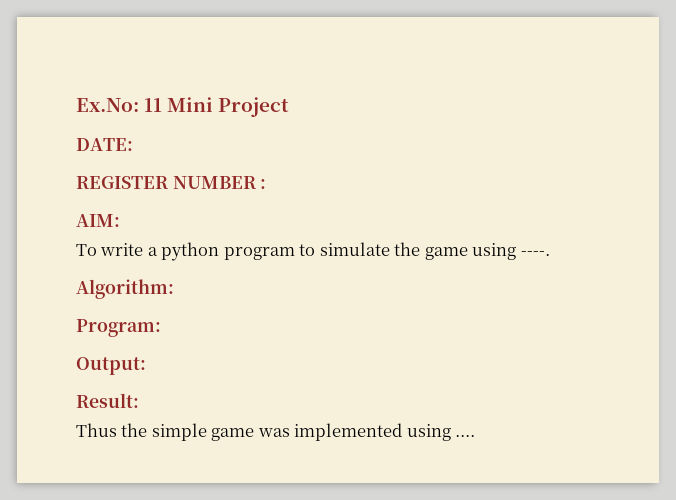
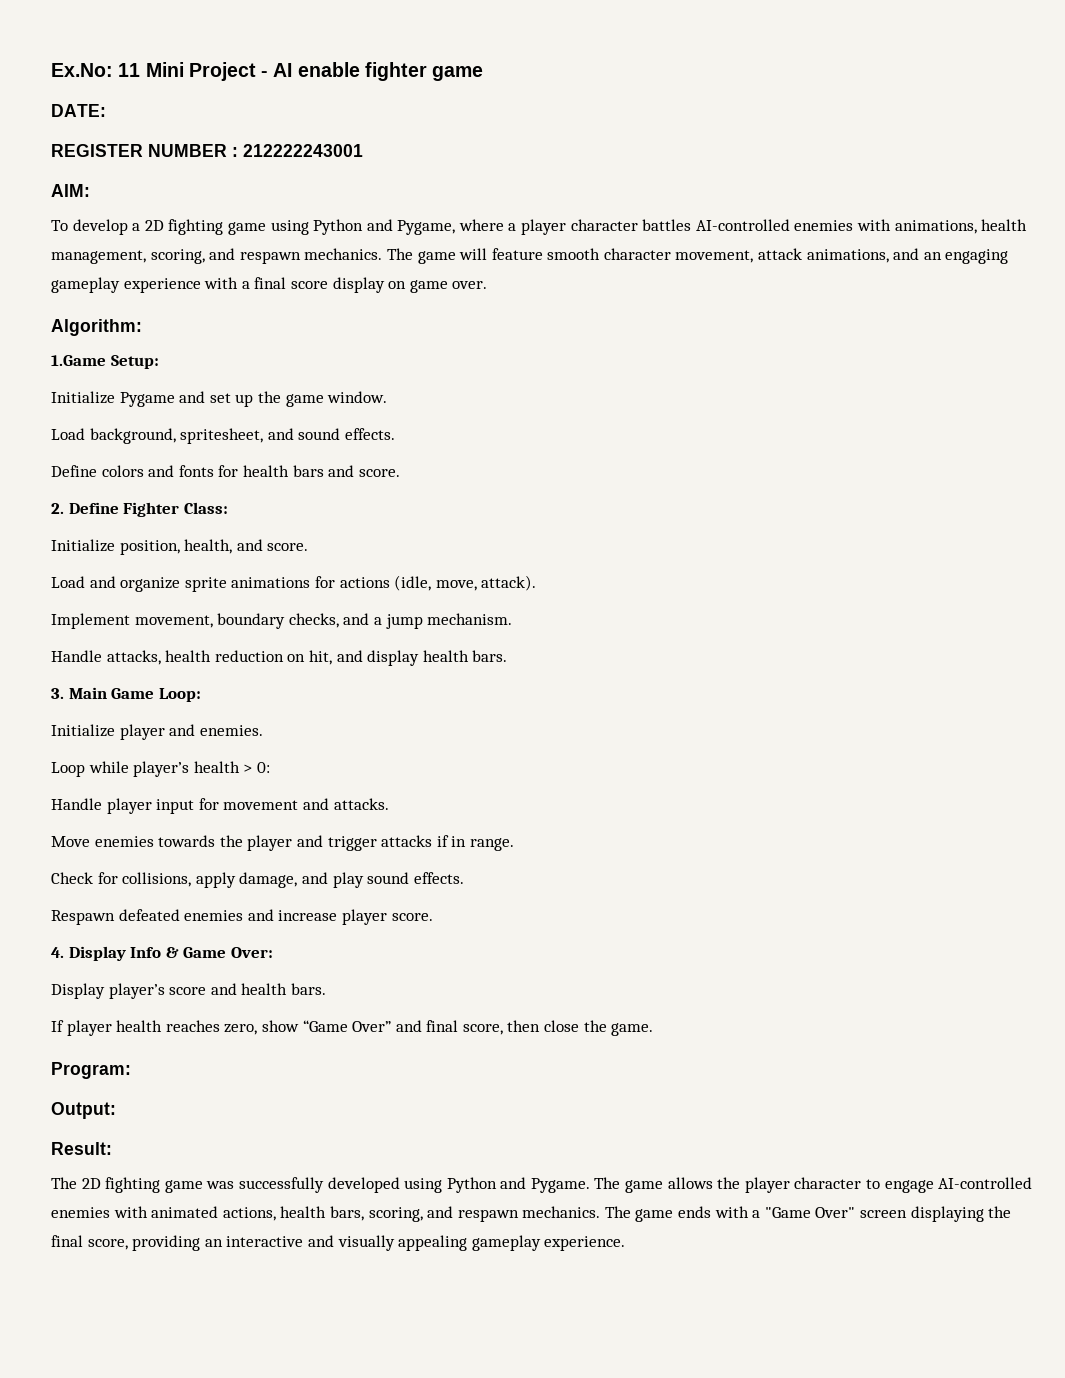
- Ex.No: 11 Mini Project
+ Ex.No: 11 Mini Project - AI enable fighter game
- REGISTER NUMBER :
+ REGISTER NUMBER : 212222243001
- To write a python program to simulate the game using ----.
+ To develop a 2D fighting game using Python and Pygame, where a player character battles AI-controlled enemies with animations, health management, scoring, and respawn mechanics. The game will feature smooth character movement, attack animations, and an engaging gameplay experience with a final score display on game over.
  Algorithm:
+ 1.Game Setup:
+ Initialize Pygame and set up the game window.
+ Load background, spritesheet, and sound effects.
+ Define colors and fonts for health bars and score.
+ 2. Define Fighter Class:
+ Initialize position, health, and score.
+ Load and organize sprite animations for actions (idle, move, attack).
+ Implement movement, boundary checks, and a jump mechanism.
+ Handle attacks, health reduction on hit, and display health bars.
+ 3. Main Game Loop:
+ Initialize player and enemies.
+ Loop while player’s health > 0:
+ Handle player input for movement and attacks.
+ Move enemies towards the player and trigger attacks if in range.
+ Check for collisions, apply damage, and play sound effects.
+ Respawn defeated enemies and increase player score.
+ 4. Display Info & Game Over:
+ Display player’s score and health bars.
+ If player health reaches zero, show “Game Over” and final score, then close the game.
  Program:
  Output:
  Result:
- Thus the simple game was implemented using ....
+ The 2D fighting game was successfully developed using Python and Pygame. The game allows the player character to engage AI-controlled enemies with animated actions, health bars, scoring, and respawn mechanics. The game ends with a "Game Over" screen displaying the final score, providing an interactive and visually appealing gameplay experience.

